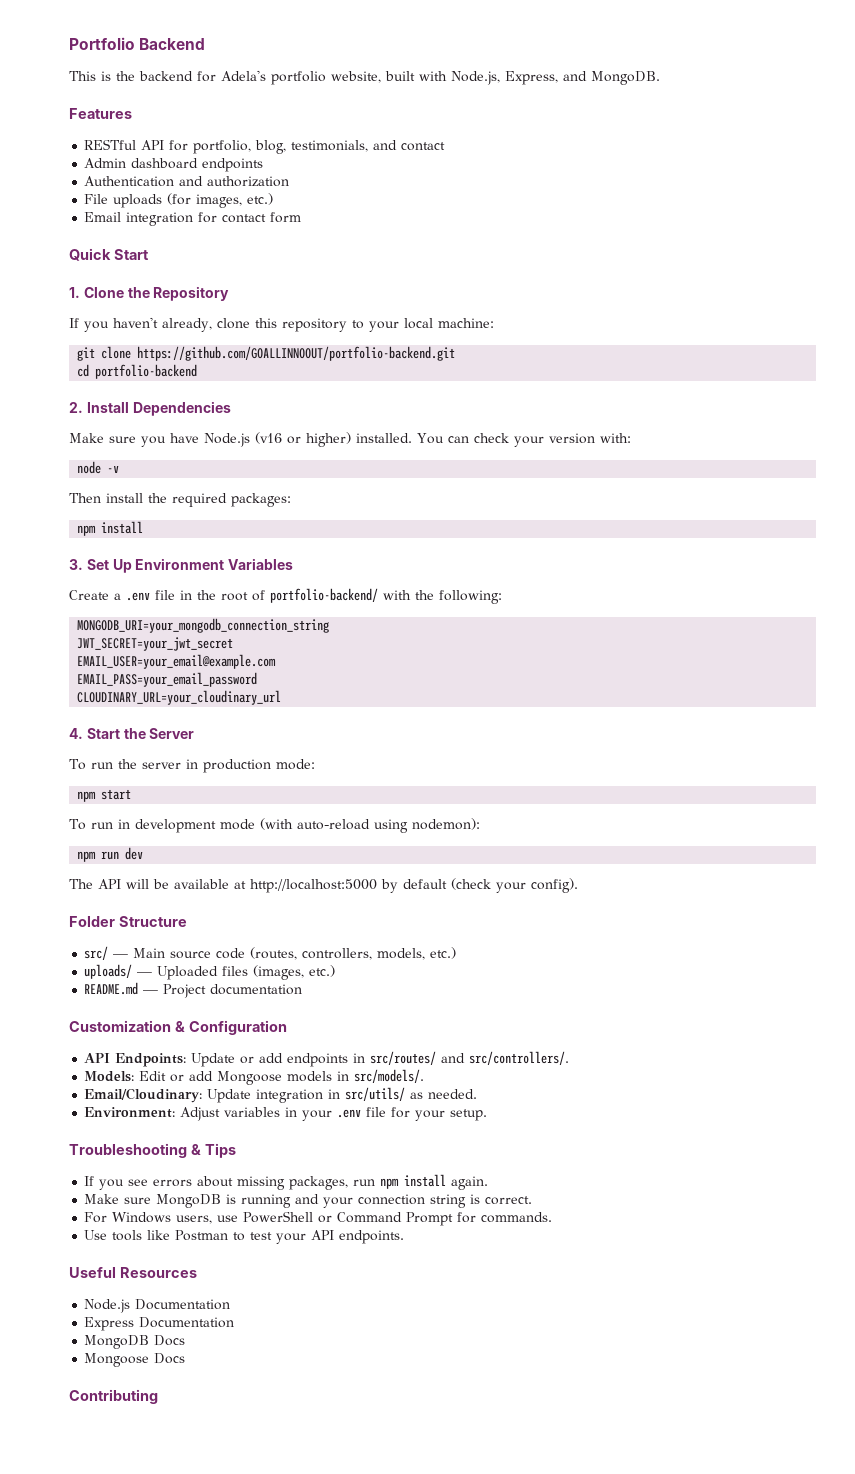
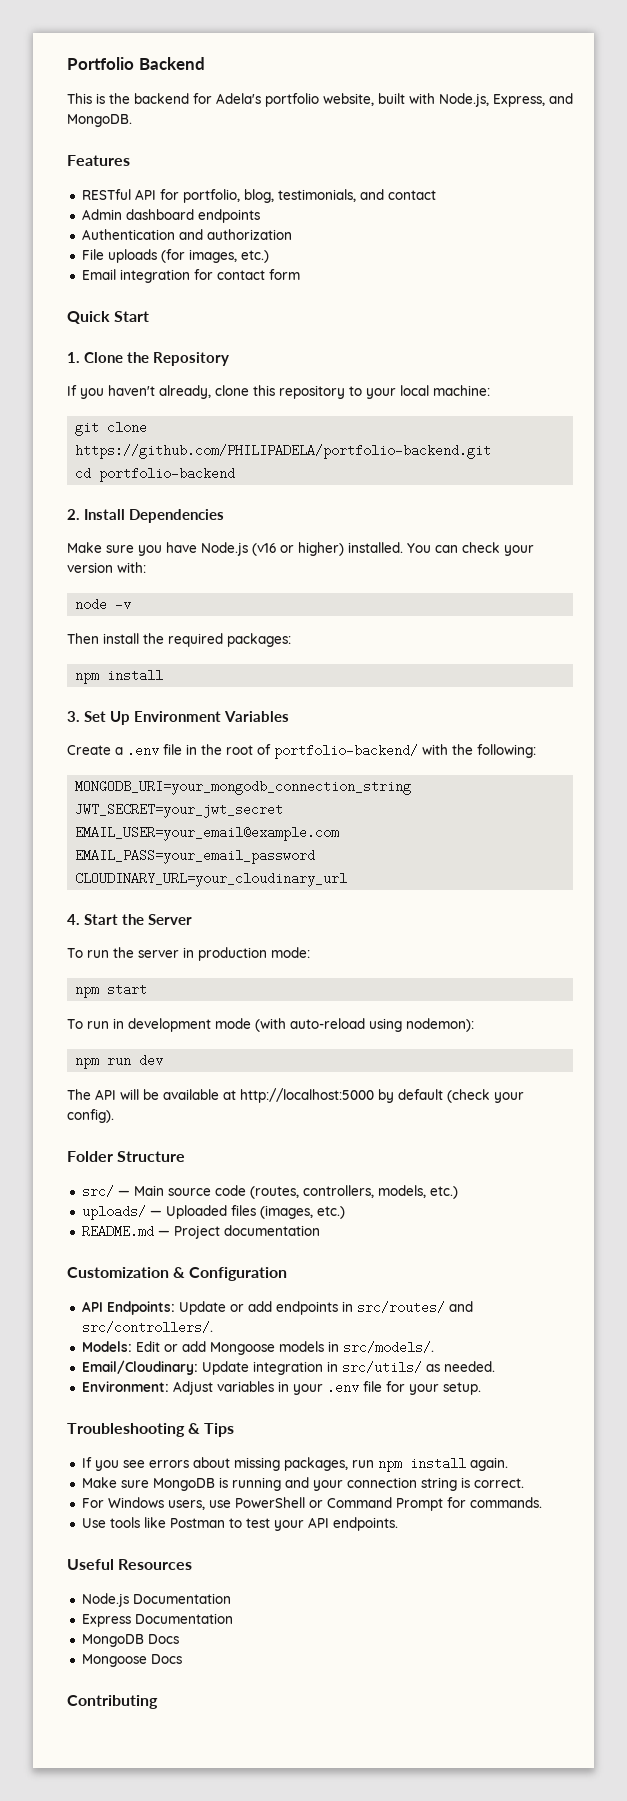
- git clone https://github.com/GOALLINNOOUT/portfolio-backend.git
+ git clone https://github.com/PHILIPADELA/portfolio-backend.git

